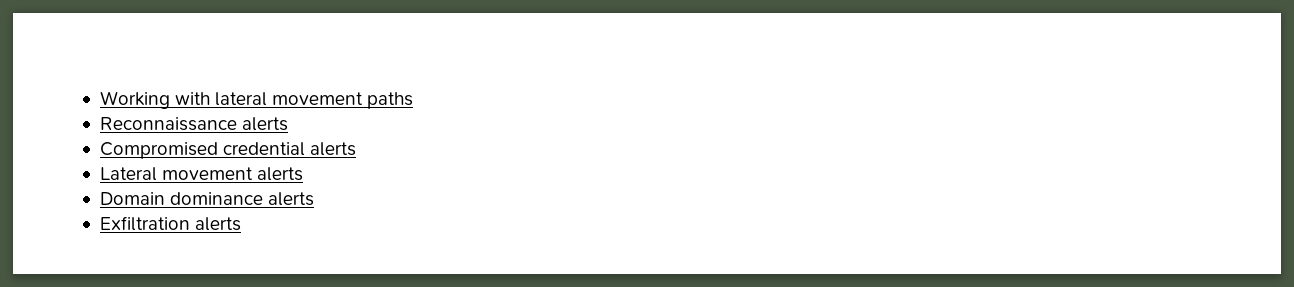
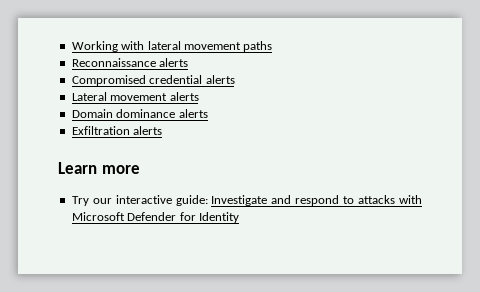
+ Learn more
+ Try our interactive guide: Investigate and respond to attacks with Microsoft Defender for Identity

